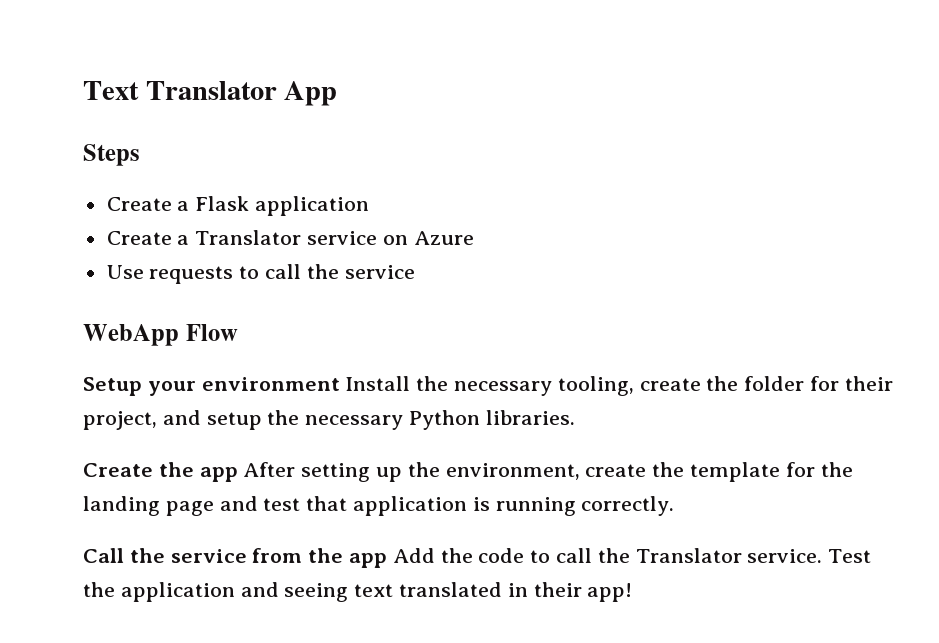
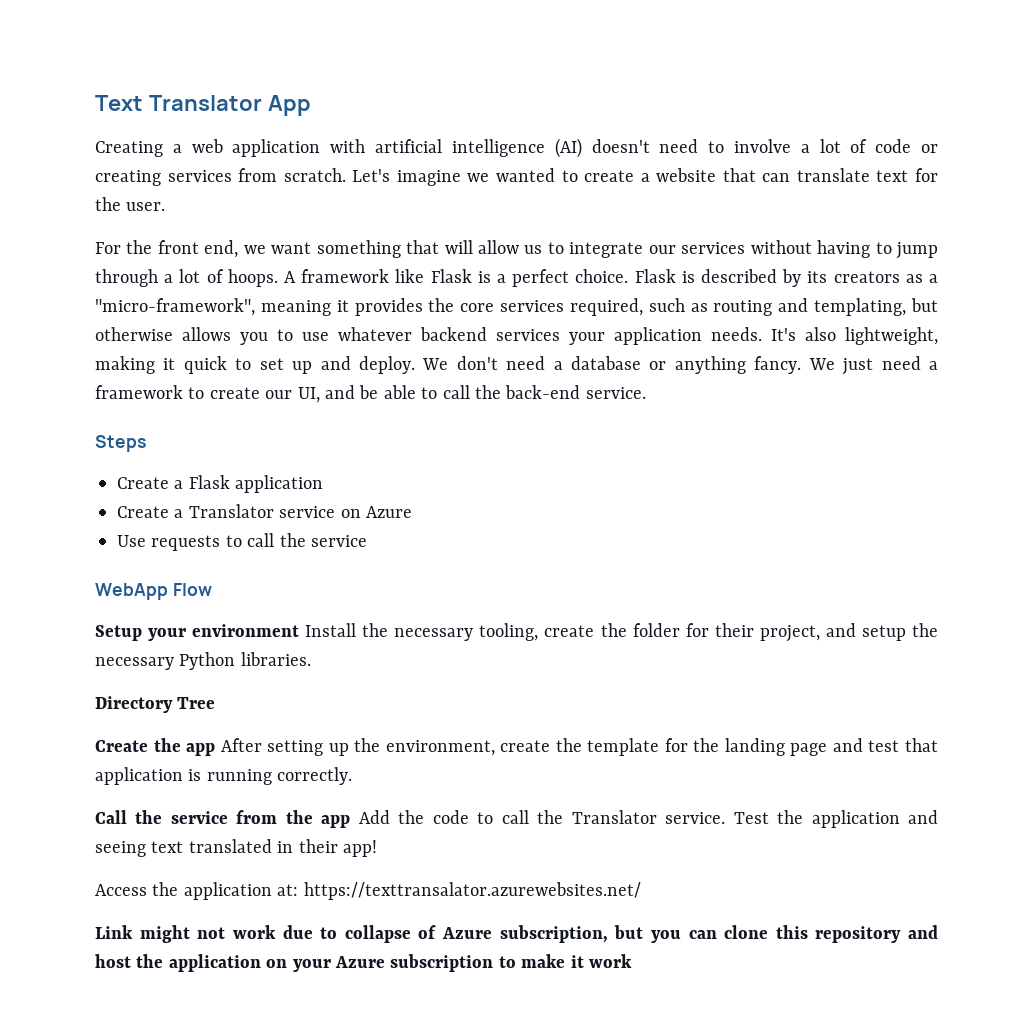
+ Creating a web application with artificial intelligence (AI) doesn't need to involve a lot of code or creating services from scratch. Let's imagine we wanted to create a website that can translate text for the user.
+ For the front end, we want something that will allow us to integrate our services without having to jump through a lot of hoops. A framework like Flask is a perfect choice. Flask is described by its creators as a "micro-framework", meaning it provides the core services required, such as routing and templating, but otherwise allows you to use whatever backend services your application needs. It's also lightweight, making it quick to set up and deploy. We don't need a database or anything fancy. We just need a framework to create our UI, and be able to call the back-end service.
+ Directory Tree
+ Access the application at: https://texttransalator.azurewebsites.net/
+ Link might not work due to collapse of Azure subscription, but you can clone this repository and host the application on your Azure subscription to make it work

